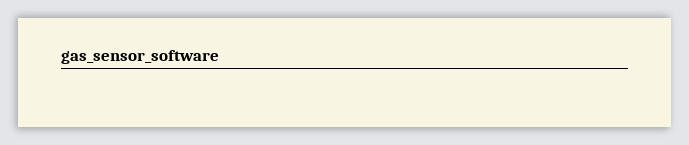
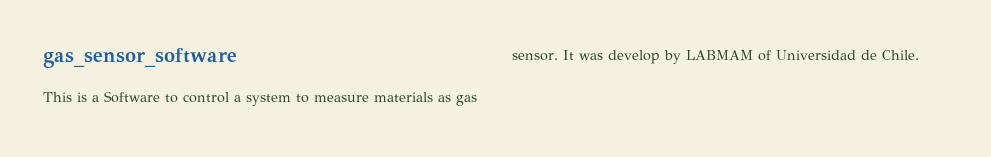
+ This is a Software to control a system to measure materials as gas sensor. It was develop by LABMAM of Universidad de Chile.

